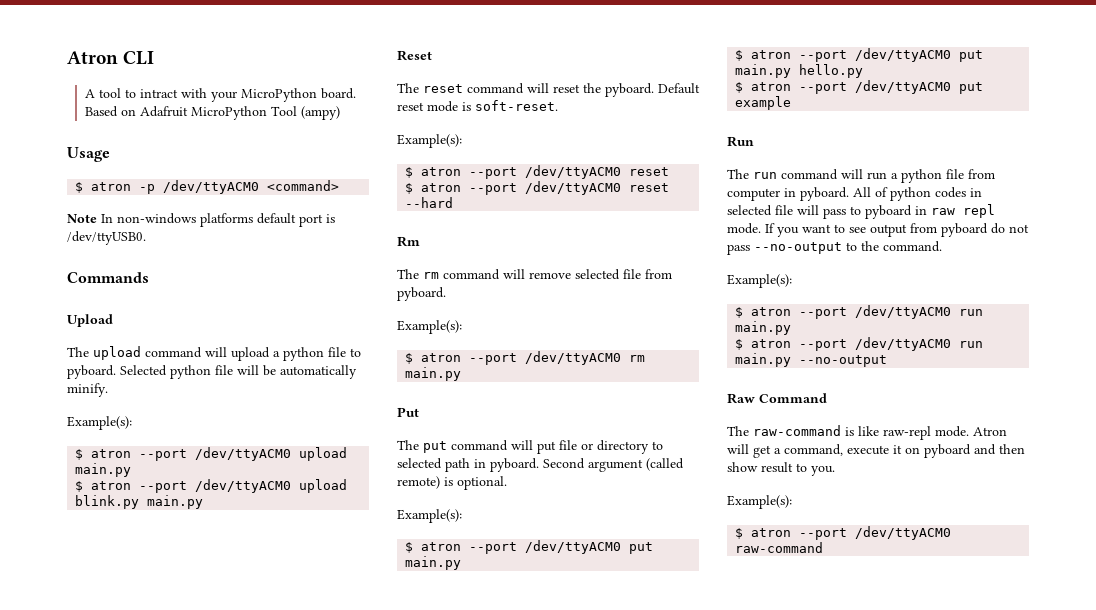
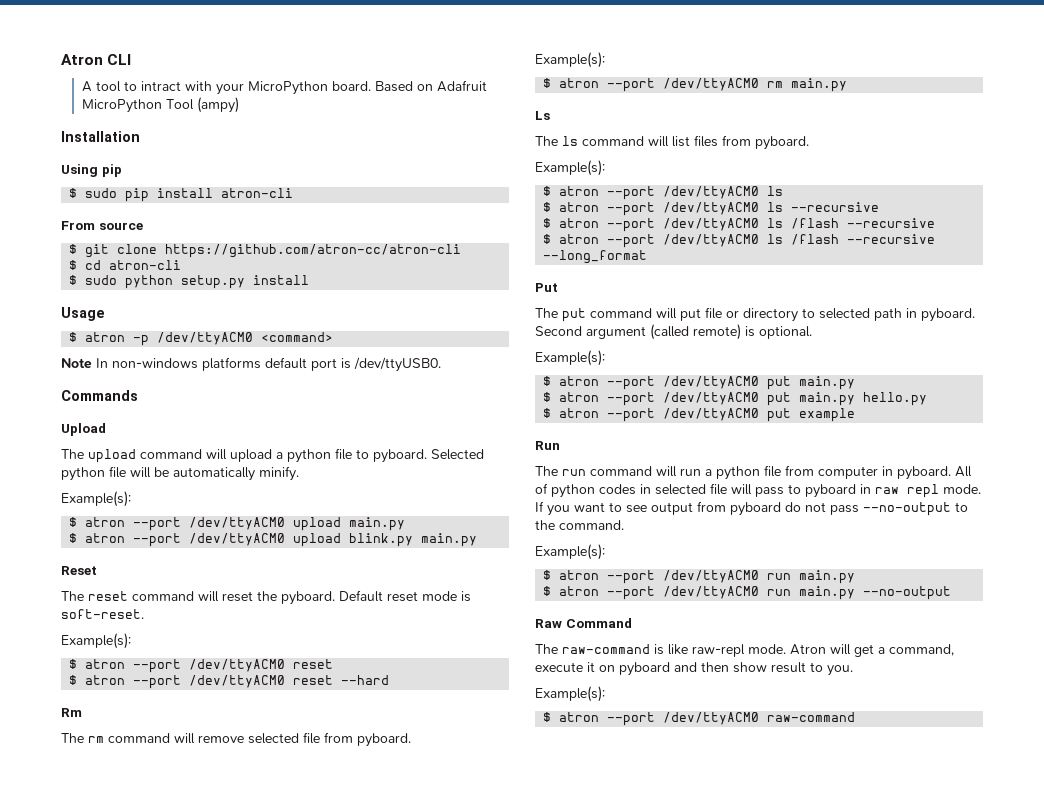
+ Installation
+ Using pip
+ $ sudo pip install atron-cli
+ From source
+ $ git clone https://github.com/atron-cc/atron-cli
+ $ cd atron-cli
+ $ sudo python setup.py install
+ Ls
+ The ls command will list files from pyboard.
+ Example(s):
+ $ atron --port /dev/ttyACM0 ls
+ $ atron --port /dev/ttyACM0 ls --recursive
+ $ atron --port /dev/ttyACM0 ls /flash --recursive
+ $ atron --port /dev/ttyACM0 ls /flash --recursive --long_format

